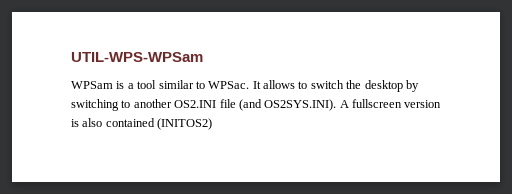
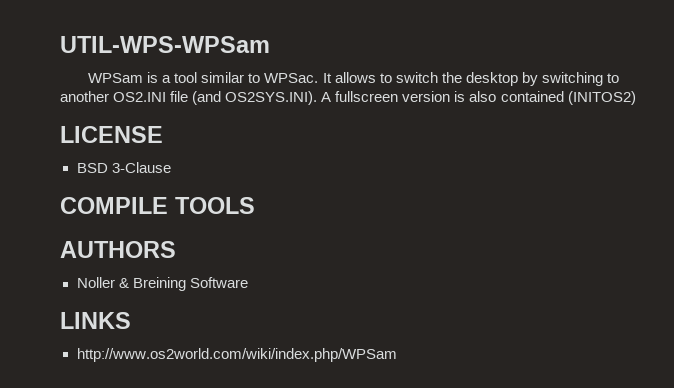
+ LICENSE
+ BSD 3-Clause
+ COMPILE TOOLS
+ AUTHORS
+ Noller & Breining Software
+ LINKS
+ http://www.os2world.com/wiki/index.php/WPSam

